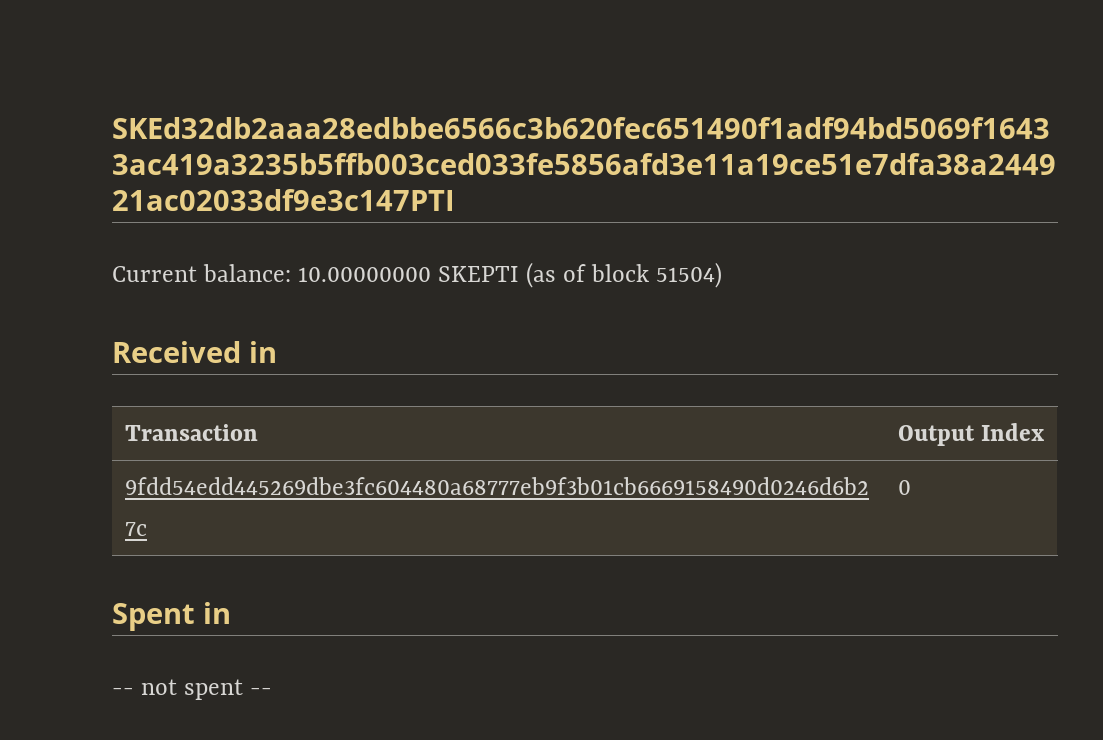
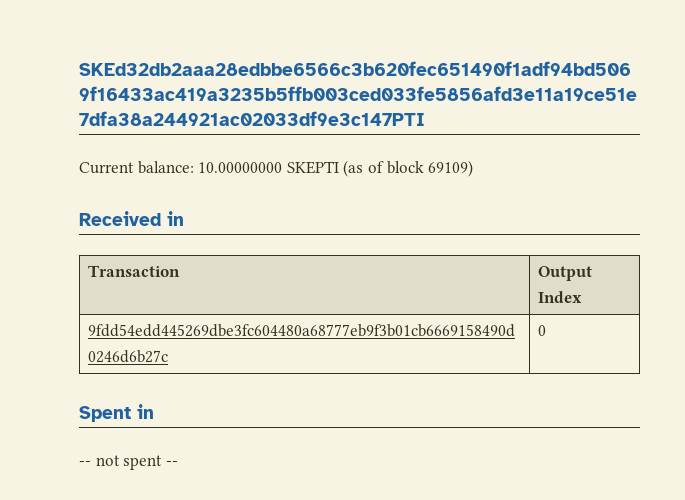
- Current balance: 10.00000000 SKEPTI (as of block 51504)
+ Current balance: 10.00000000 SKEPTI (as of block 69109)

